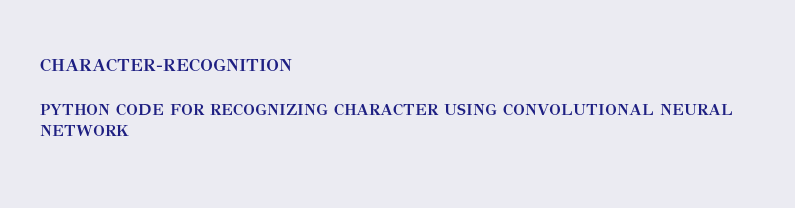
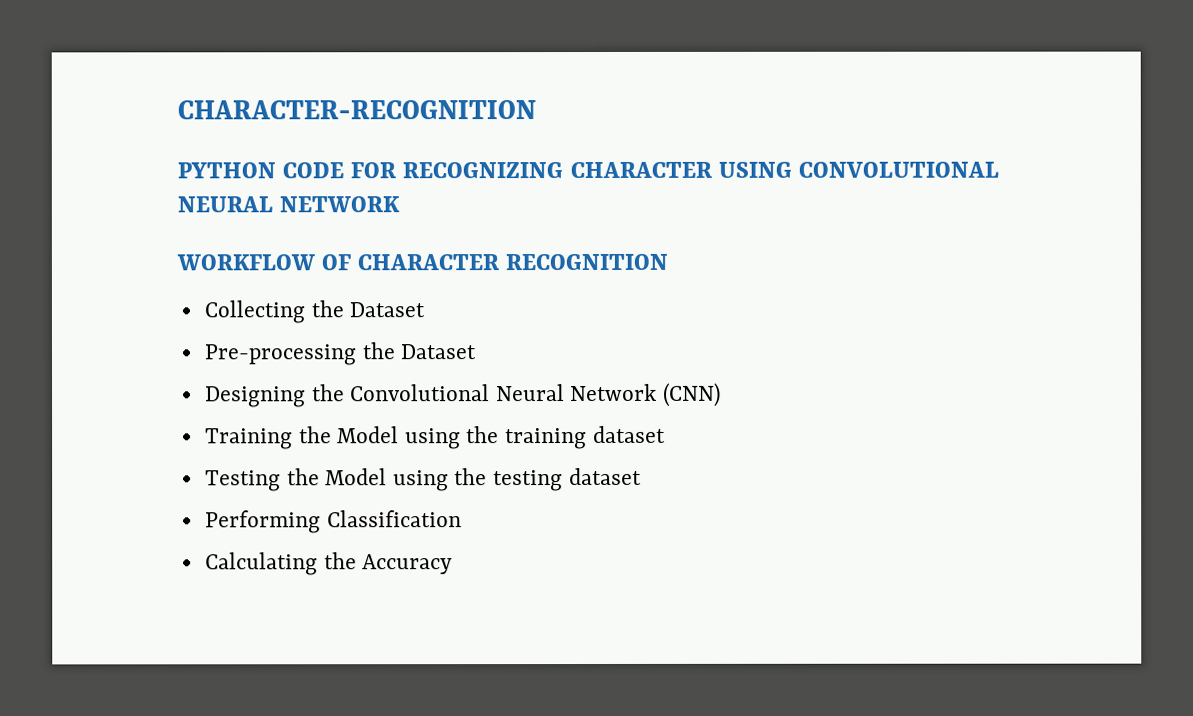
+ WORKFLOW OF CHARACTER RECOGNITION
+ Collecting the Dataset
+ Pre-processing the Dataset
+ Designing the Convolutional Neural Network (CNN)
+ Training the Model using the training dataset
+ Testing the Model using the testing dataset
+ Performing Classification
+ Calculating the Accuracy

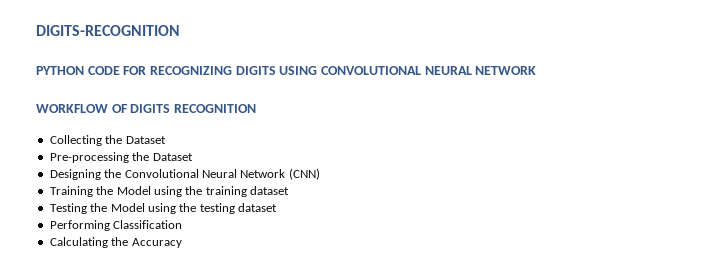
- CHARACTER-RECOGNITION
+ DIGITS-RECOGNITION
- PYTHON CODE FOR RECOGNIZING CHARACTER USING CONVOLUTIONAL NEURAL NETWORK
+ PYTHON CODE FOR RECOGNIZING DIGITS USING CONVOLUTIONAL NEURAL NETWORK
- WORKFLOW OF CHARACTER RECOGNITION
+ WORKFLOW OF DIGITS RECOGNITION

